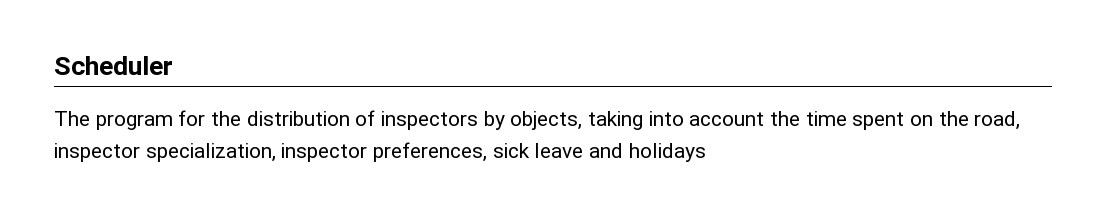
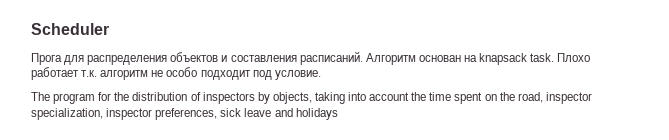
+ Прога для распределения объектов и составления расписаний. Алгоритм основан на knapsack task. Плохо работает т.к. алгоритм не особо подходит под условие.

